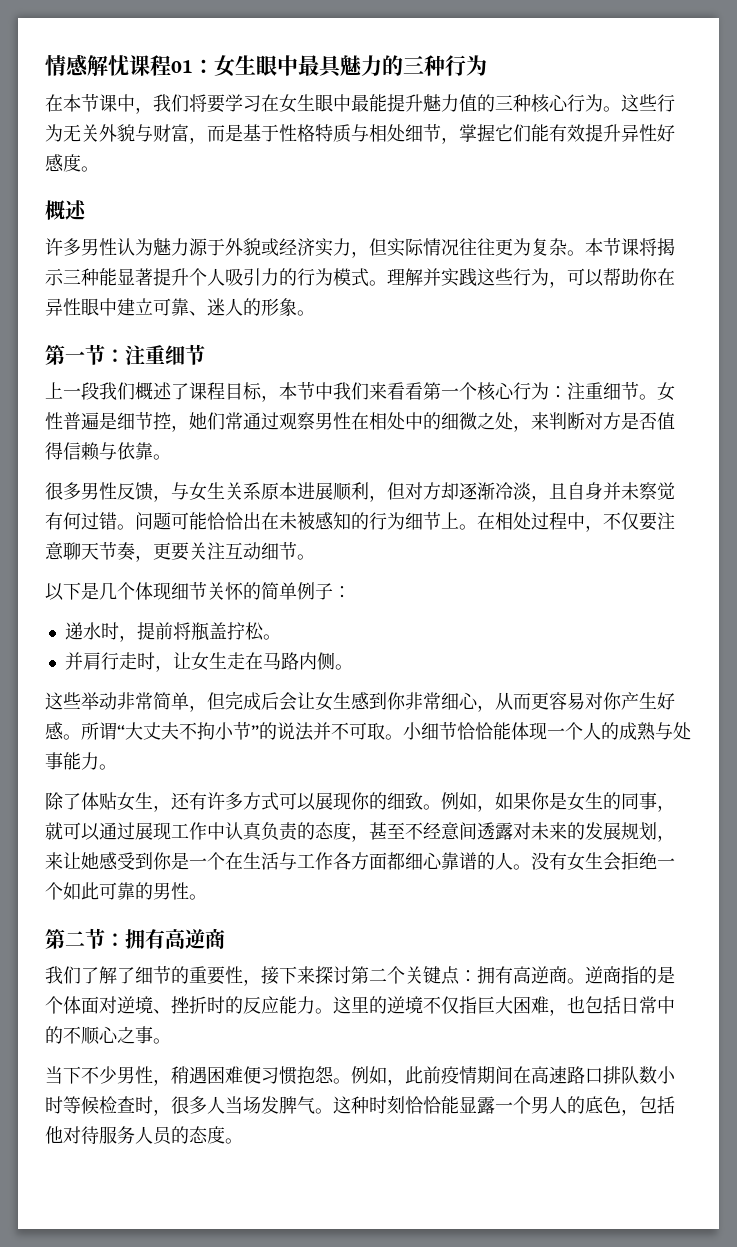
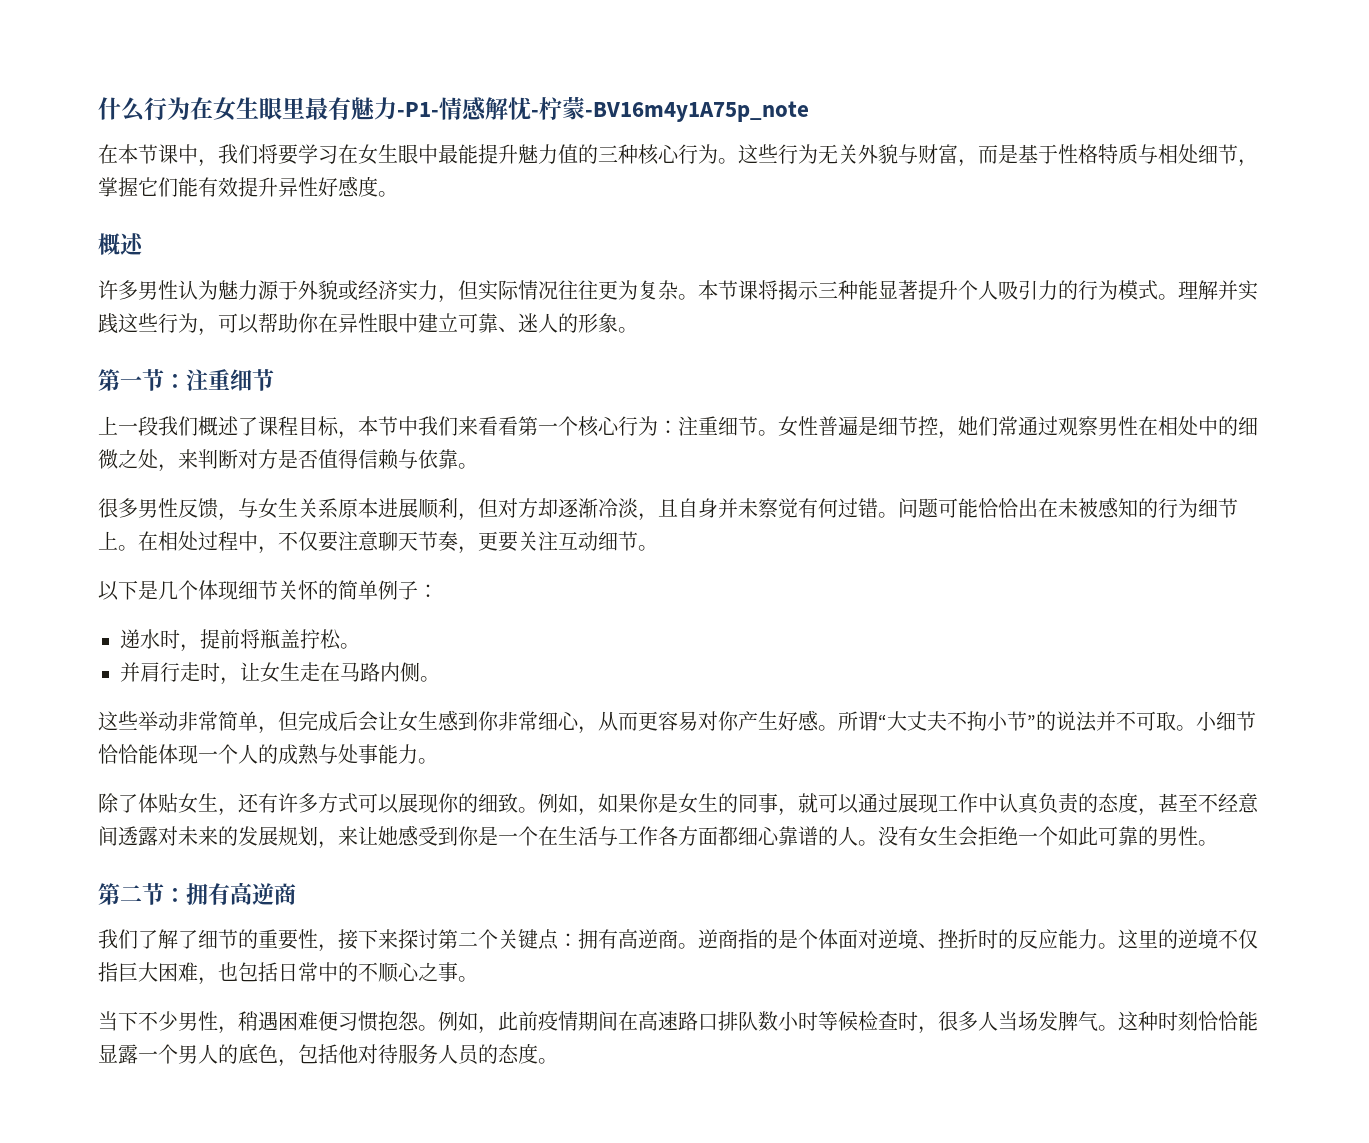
- 情感解忧课程01：女生眼中最具魅力的三种行为
+ 什么行为在女生眼里最有魅力-P1-情感解忧-柠蒙-BV16m4y1A75p_note

